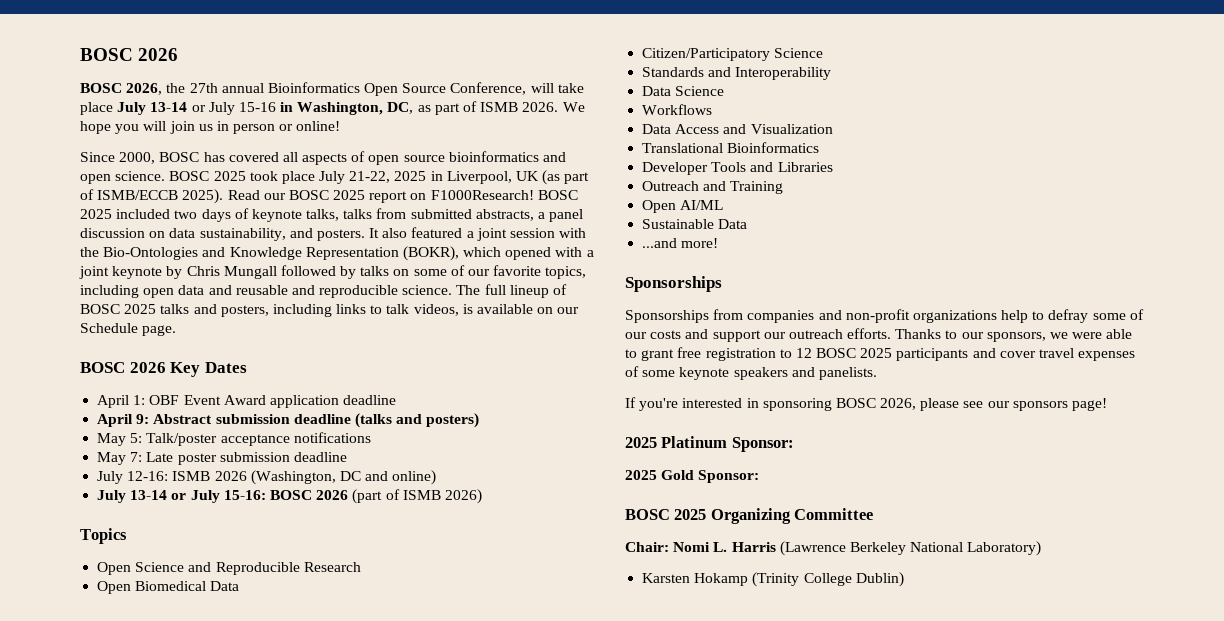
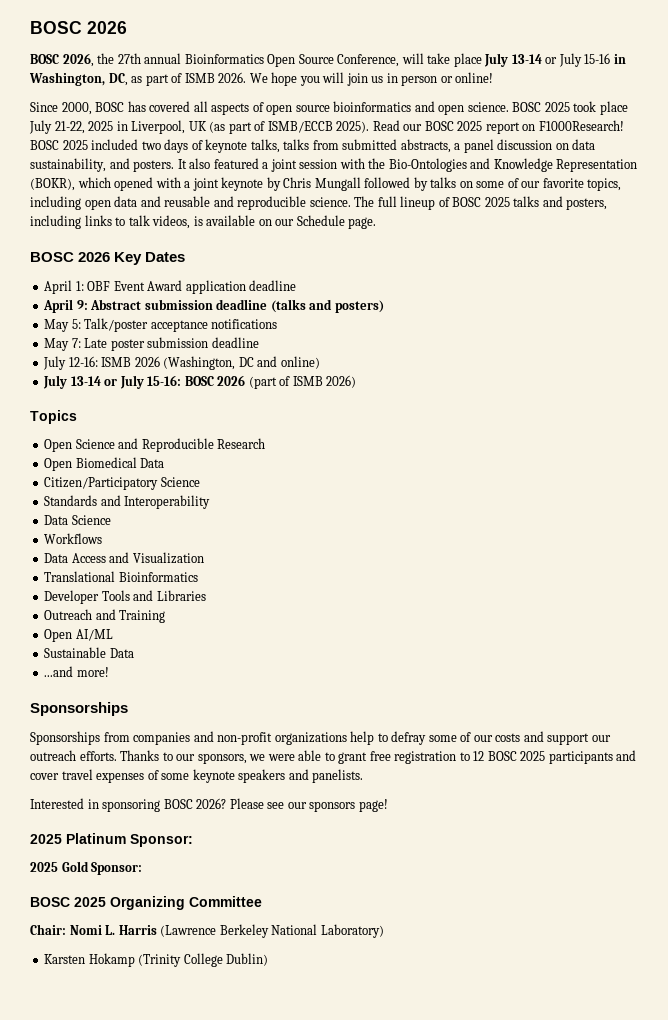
- If you're interested in sponsoring BOSC 2026, please see our sponsors page!
+ Interested in sponsoring BOSC 2026? Please see our sponsors page!

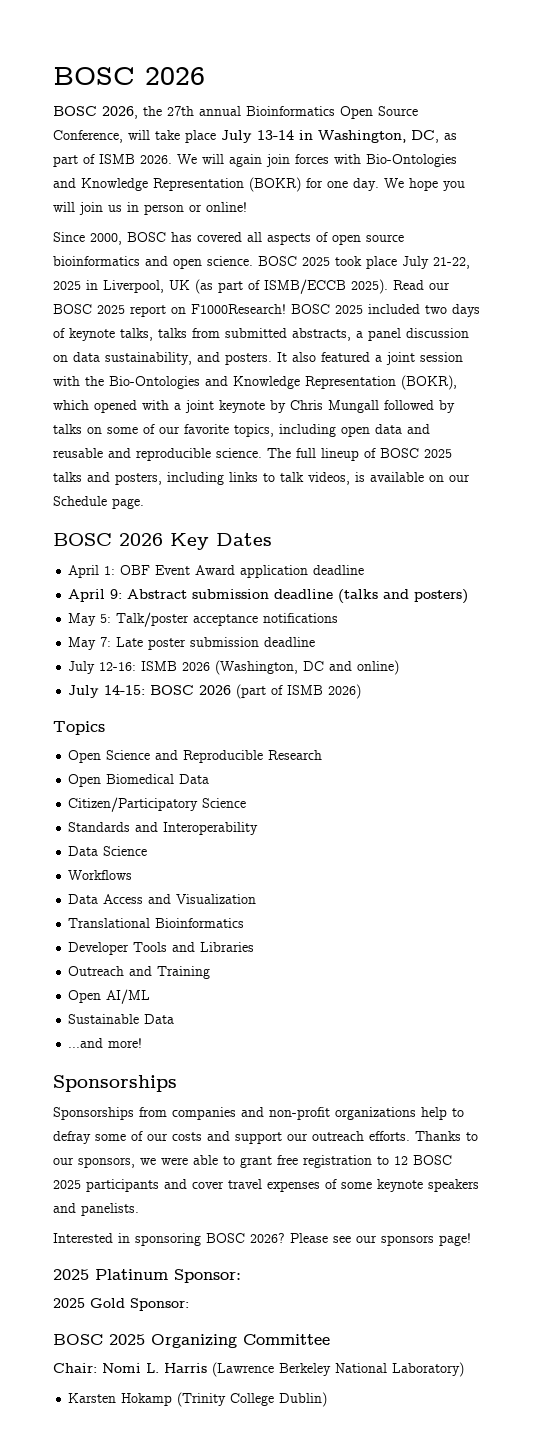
- BOSC 2026, the 27th annual Bioinformatics Open Source Conference, will take place July 13-14 or July 15-16 in Washington, DC, as part of ISMB 2026.
+ BOSC 2026, the 27th annual Bioinformatics Open Source Conference, will take place July 13-14 in Washington, DC, as part of ISMB 2026.
- We hope you will join us in person or online!
+ We will again join forces with Bio-Ontologies and Knowledge Representation (BOKR) for one day. We hope you will join us in person or online!
- July 13-14 or July 15-16: BOSC 2026 (part of ISMB 2026)
+ July 14-15: BOSC 2026 (part of ISMB 2026)

